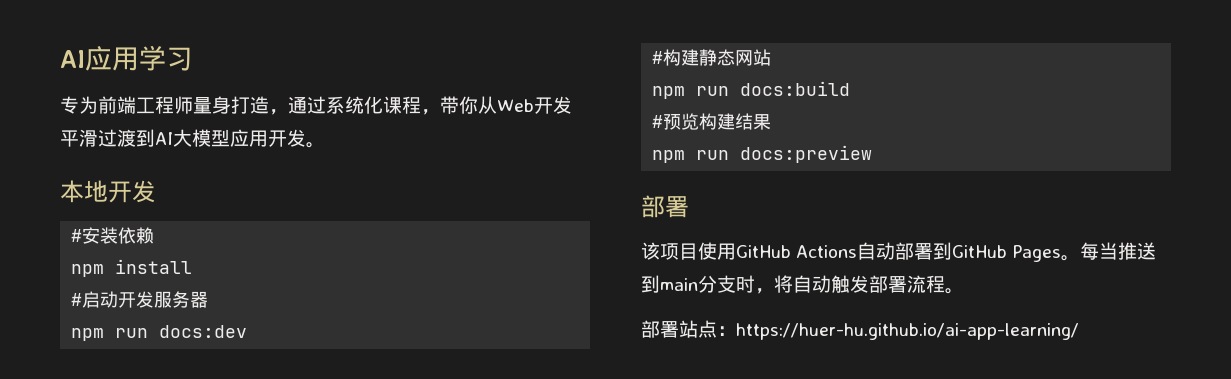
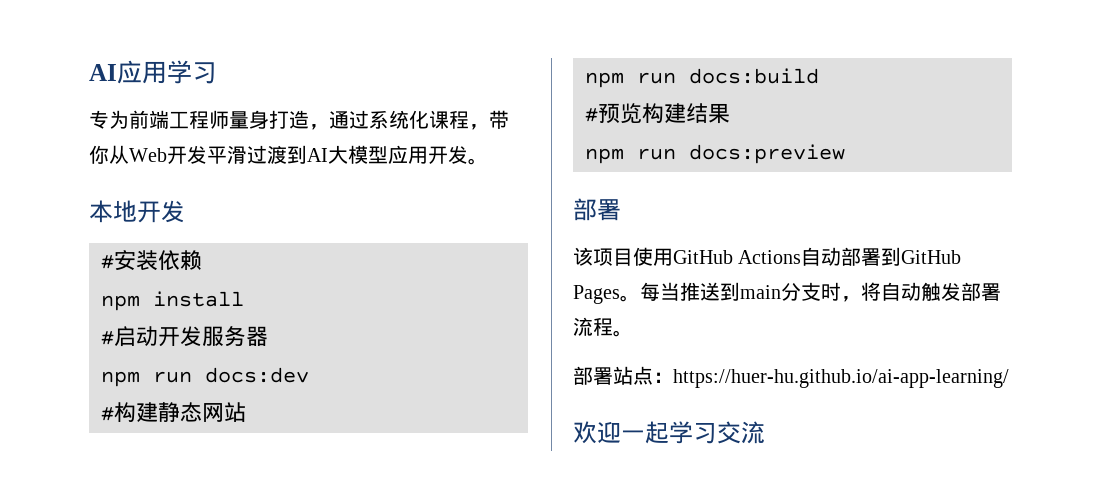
+ 欢迎一起学习交流

